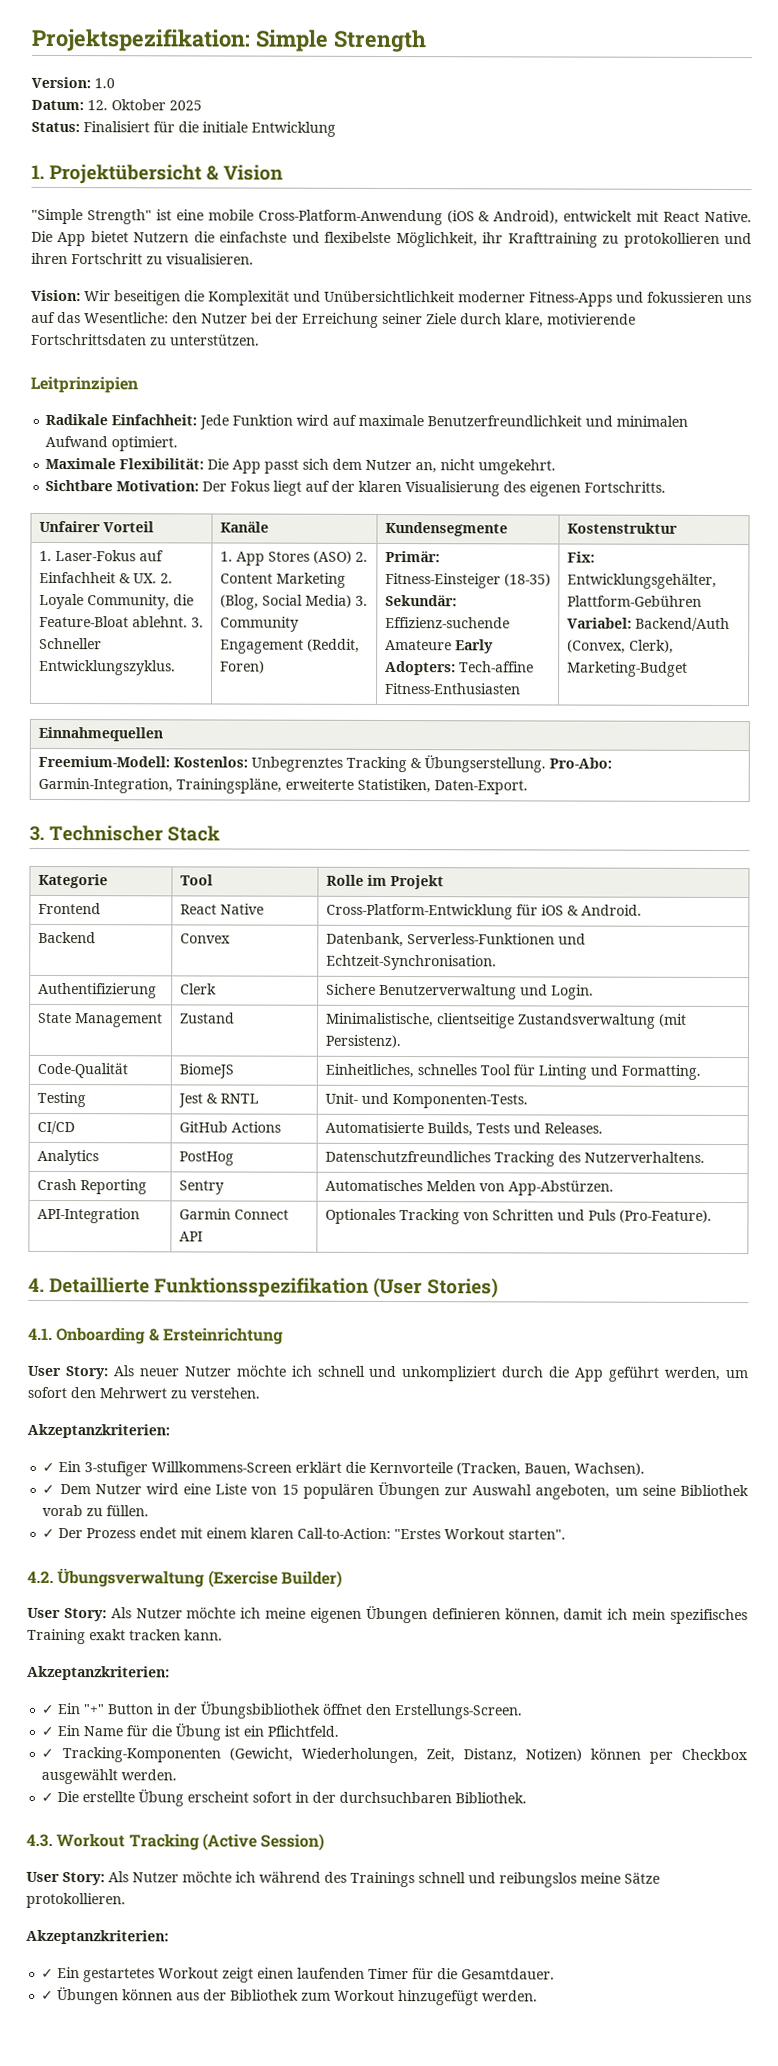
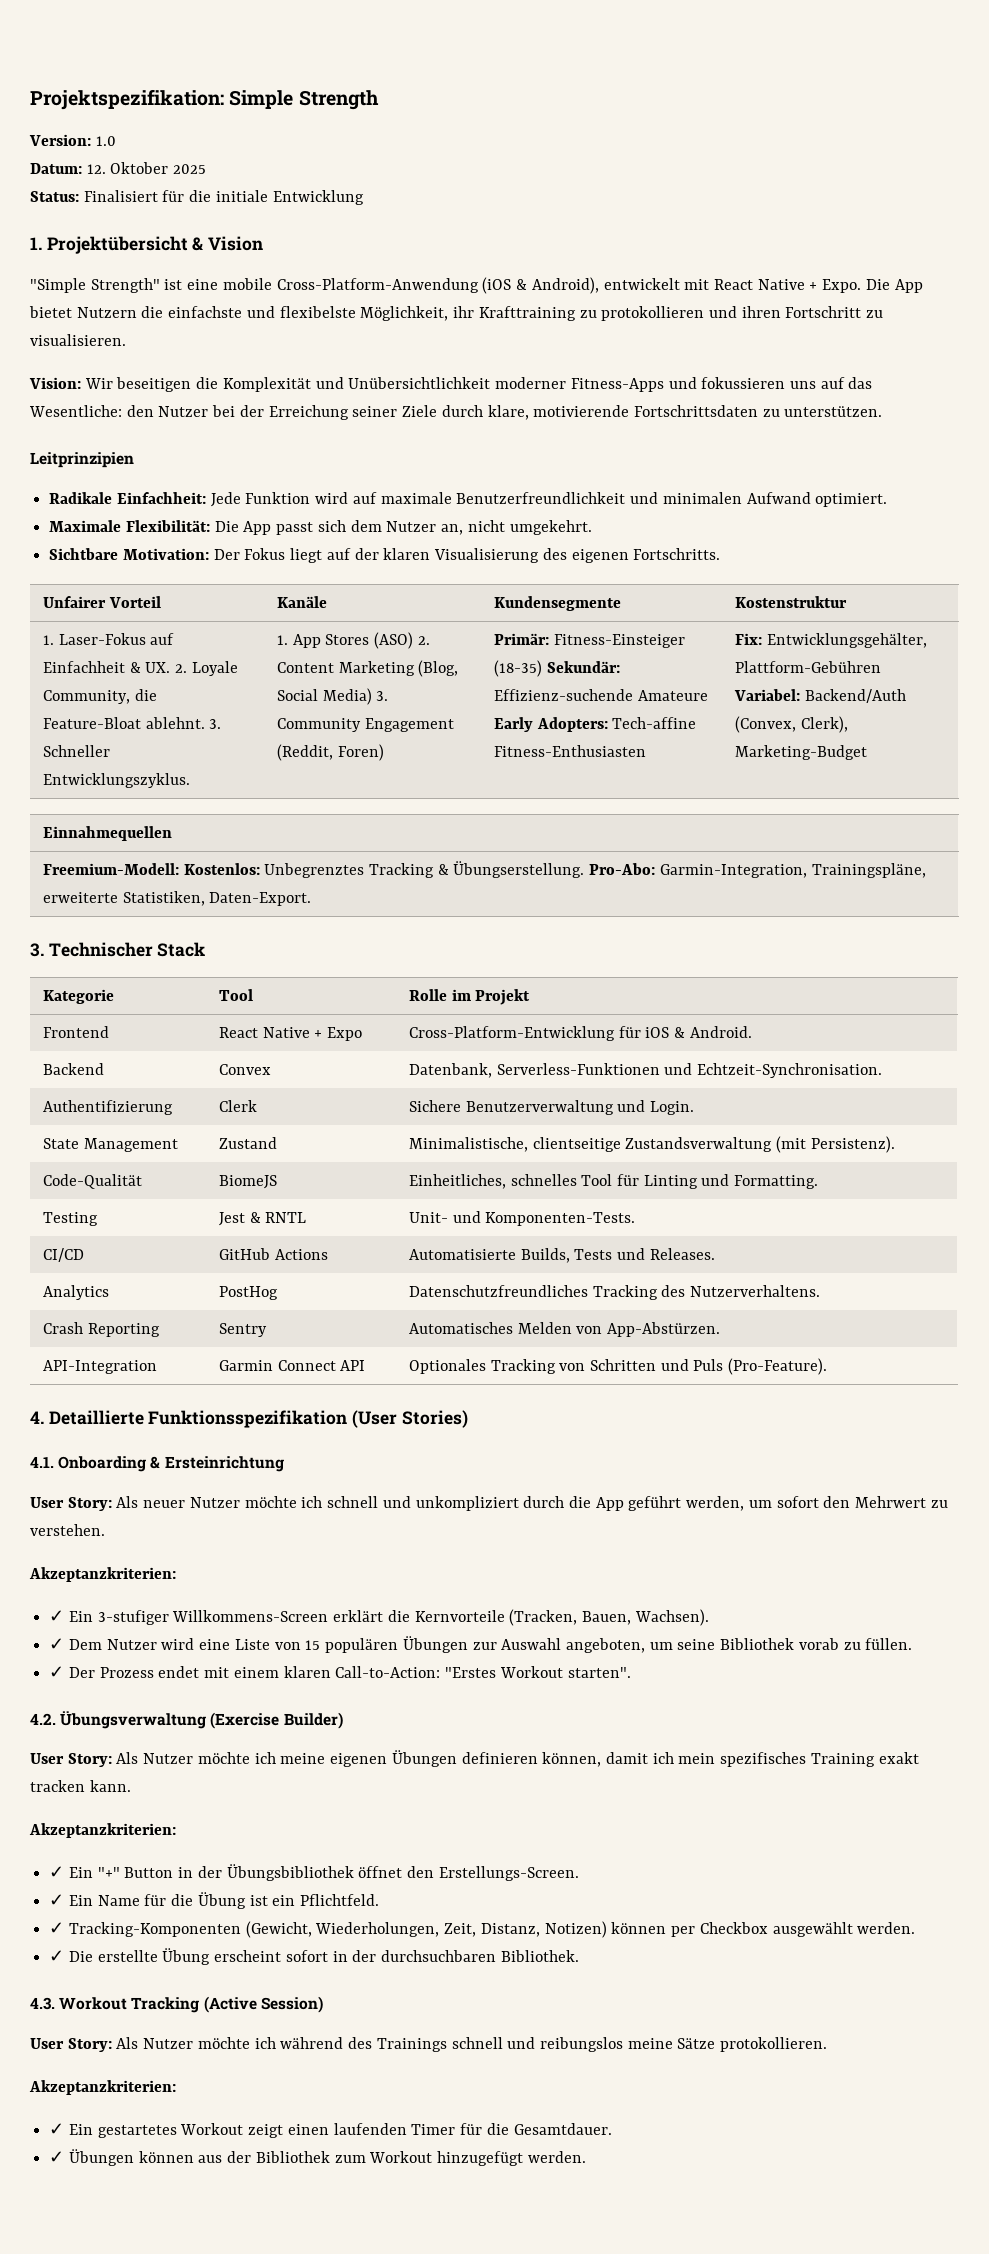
- "Simple Strength" ist eine mobile Cross-Platform-Anwendung (iOS & Android), entwickelt mit React Native.
+ "Simple Strength" ist eine mobile Cross-Platform-Anwendung (iOS & Android), entwickelt mit React Native + Expo.
- Frontend | React Native | Cross-Platform-Entwicklung für iOS & Android.
+ Frontend | React Native + Expo | Cross-Platform-Entwicklung für iOS & Android.

